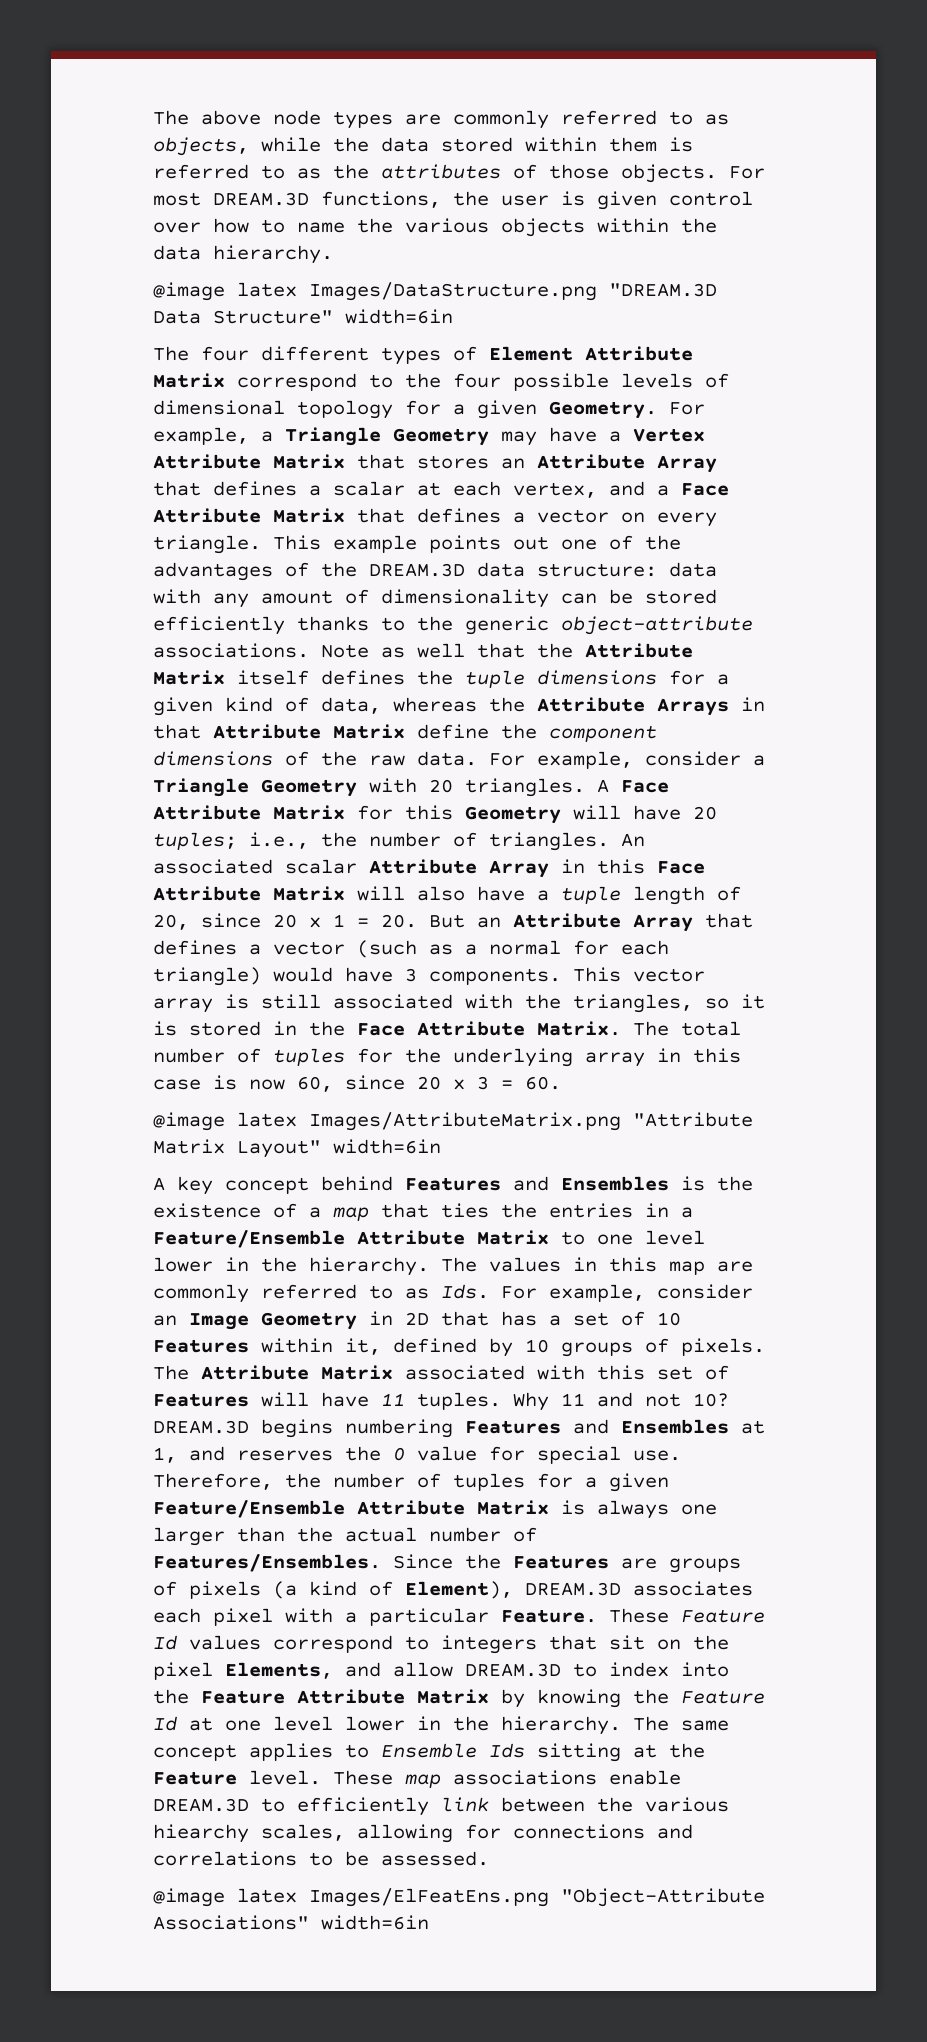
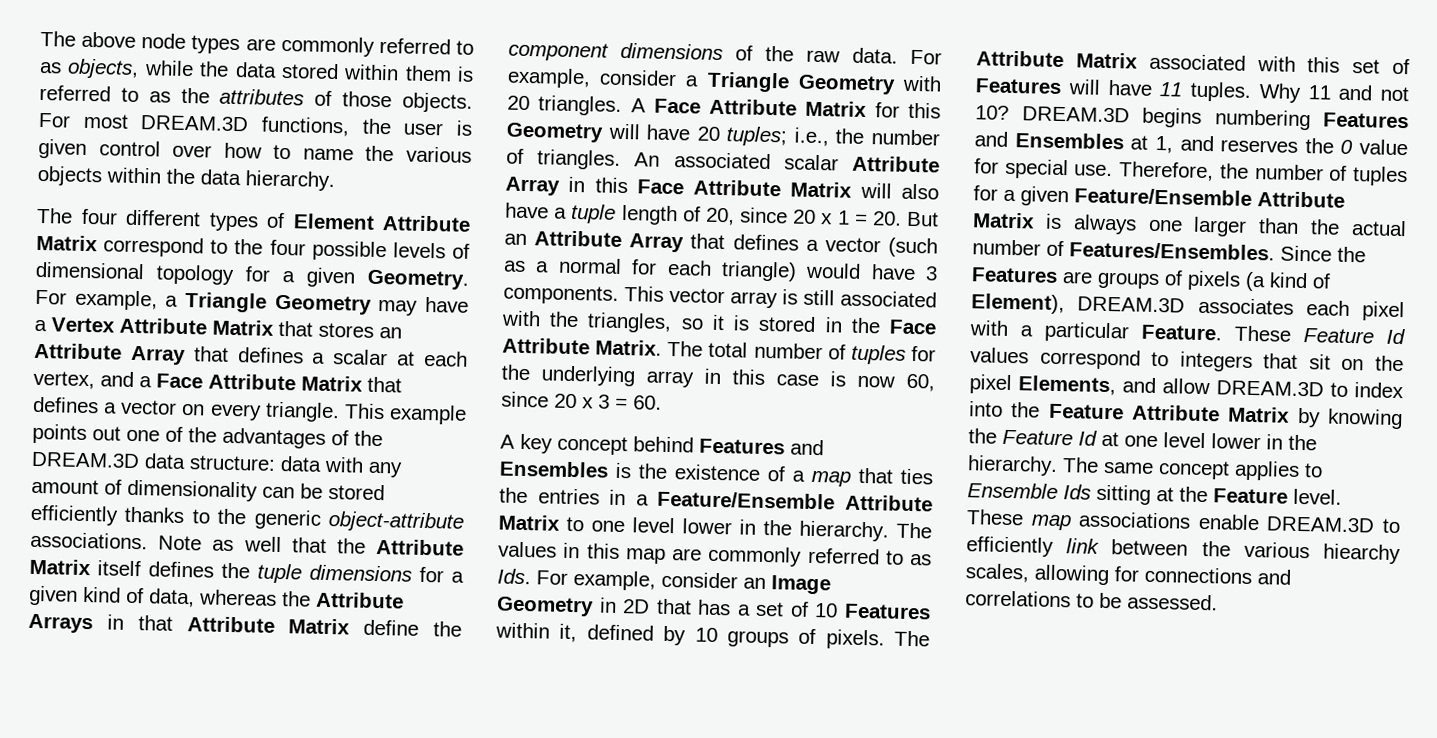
- @image latex Images/DataStructure.png "DREAM.3D Data Structure" width=6in
- @image latex Images/AttributeMatrix.png "Attribute Matrix Layout" width=6in
- @image latex Images/ElFeatEns.png "Object-Attribute Associations" width=6in

